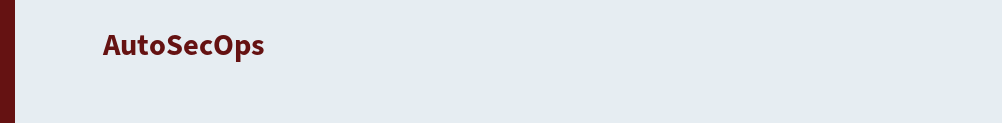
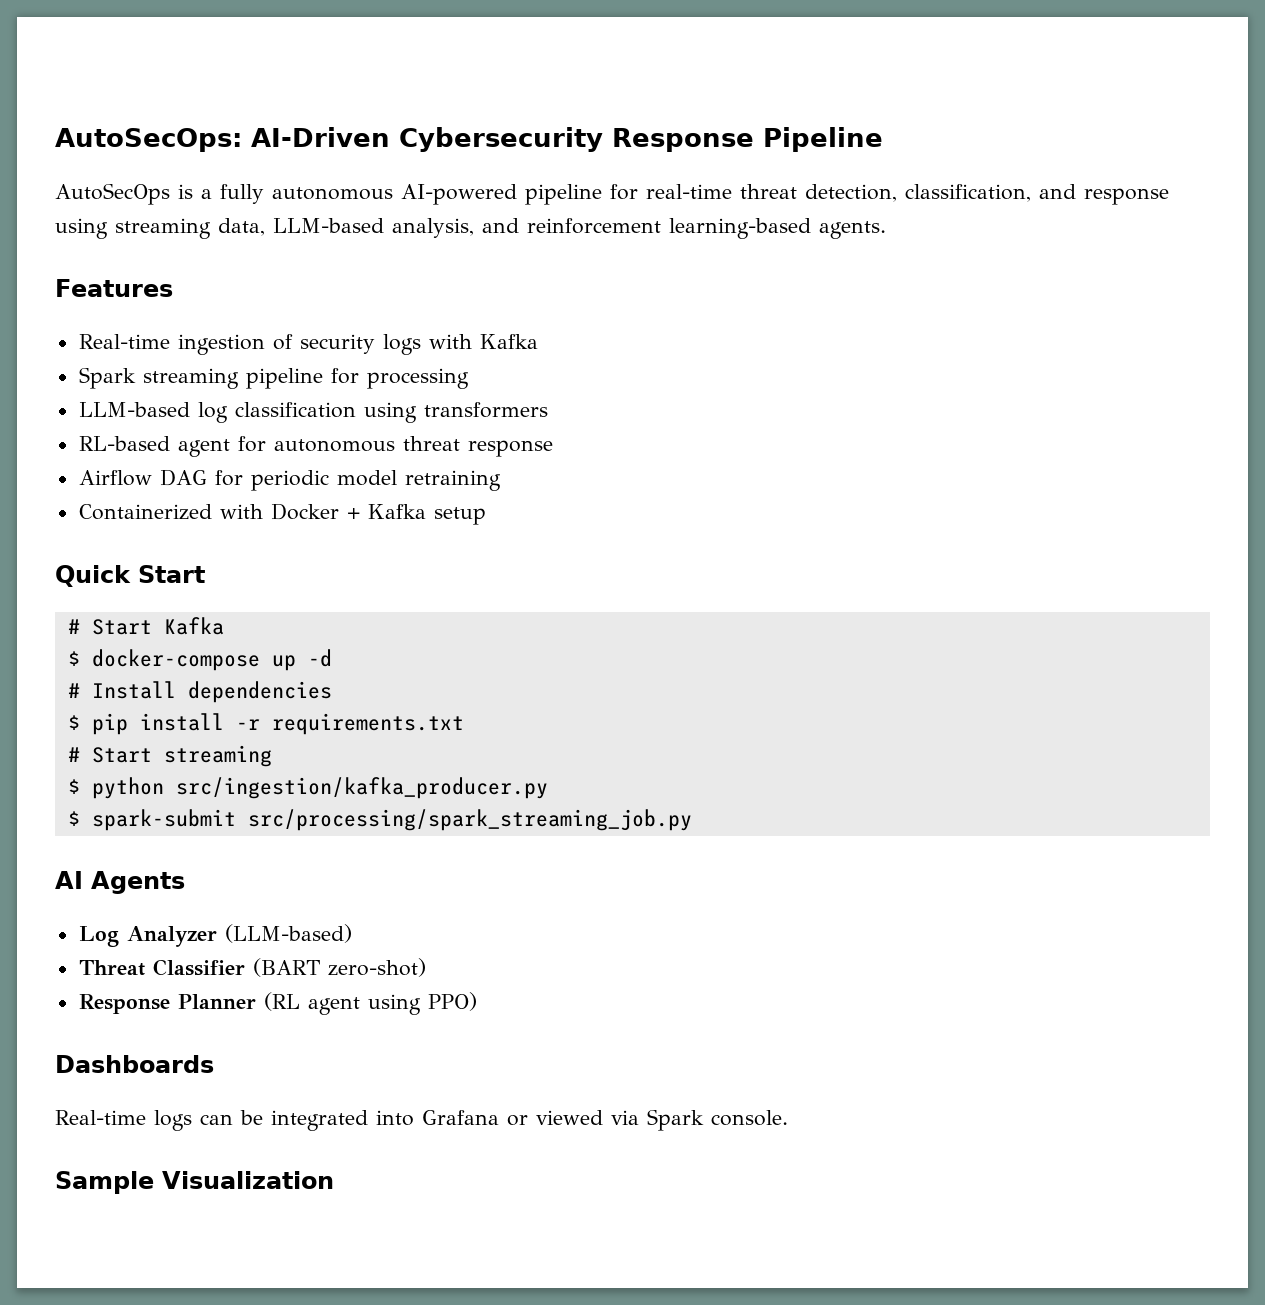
- AutoSecOps
+ AutoSecOps: AI-Driven Cybersecurity Response Pipeline
+ AutoSecOps is a fully autonomous AI-powered pipeline for real-time threat detection, classification, and response using streaming data, LLM-based analysis, and reinforcement learning-based agents.
+ Features
+ Real-time ingestion of security logs with Kafka
+ Spark streaming pipeline for processing
+ LLM-based log classification using transformers
+ RL-based agent for autonomous threat response
+ Airflow DAG for periodic model retraining
+ Containerized with Docker + Kafka setup
+ Quick Start
+ # Start Kafka
+ $ docker-compose up -d
+ # Install dependencies
+ $ pip install -r requirements.txt
+ # Start streaming
+ $ python src/ingestion/kafka_producer.py
+ $ spark-submit src/processing/spark_streaming_job.py
+ AI Agents
+ Log Analyzer (LLM-based)
+ Threat Classifier (BART zero-shot)
+ Response Planner (RL agent using PPO)
+ Dashboards
+ Real-time logs can be integrated into Grafana or viewed via Spark console.
+ Sample Visualization

